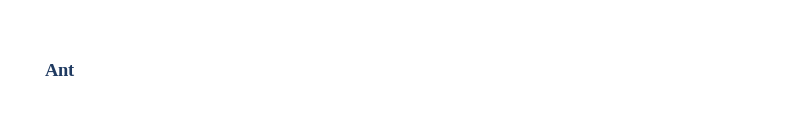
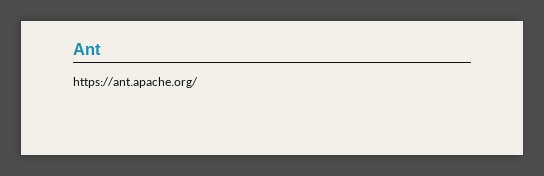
+ https://ant.apache.org/

